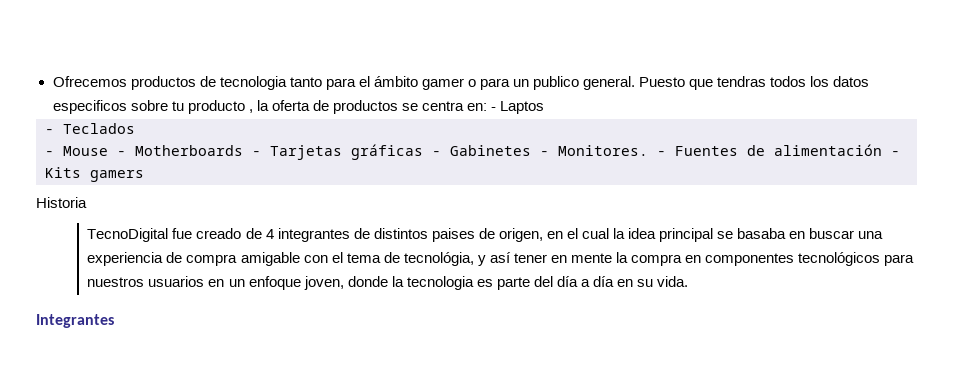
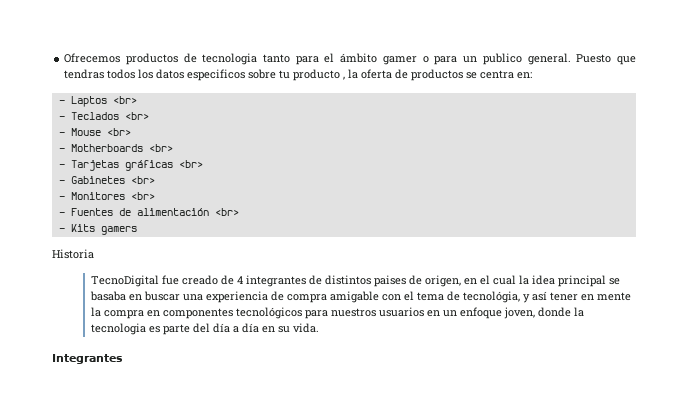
- Puesto que tendras todos los datos especificos sobre tu producto , la oferta de productos se centra en: - Laptos
+ Puesto que tendras todos los datos especificos sobre tu producto , la oferta de productos se centra en:
+ - Laptos <br>
- - Teclados
+ - Teclados <br>
- - Mouse - Motherboards - Tarjetas gráficas - Gabinetes - Monitores. - Fuentes de alimentación - Kits gamers
+ - Mouse <br>
+ - Motherboards <br>
+ - Tarjetas gráficas <br>
+ - Gabinetes <br>
+ - Monitores <br>
+ - Fuentes de alimentación <br>
+ - Kits gamers

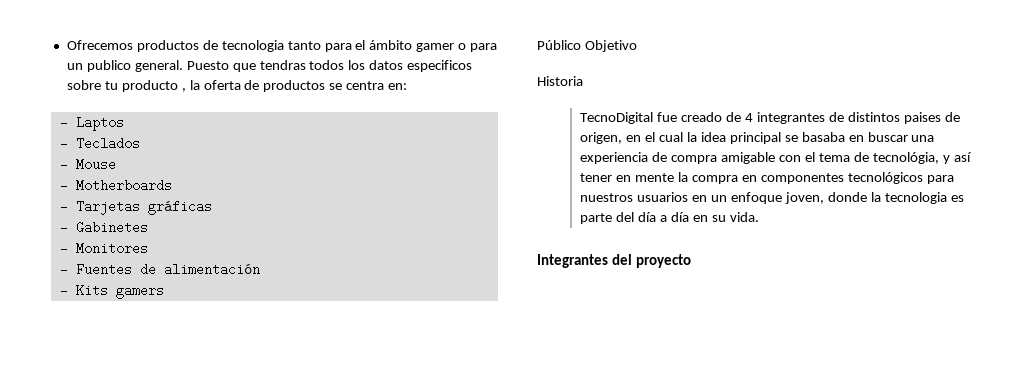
- - Laptos <br>
+ - Laptos
- - Teclados <br>
+ - Teclados
- - Mouse <br>
+ - Mouse
- - Motherboards <br>
+ - Motherboards
- - Tarjetas gráficas <br>
+ - Tarjetas gráficas
- - Gabinetes <br>
+ - Gabinetes
- - Monitores <br>
+ - Monitores
- - Fuentes de alimentación <br>
+ - Fuentes de alimentación
+ Público Objetivo
- Integrantes
+ Integrantes del proyecto

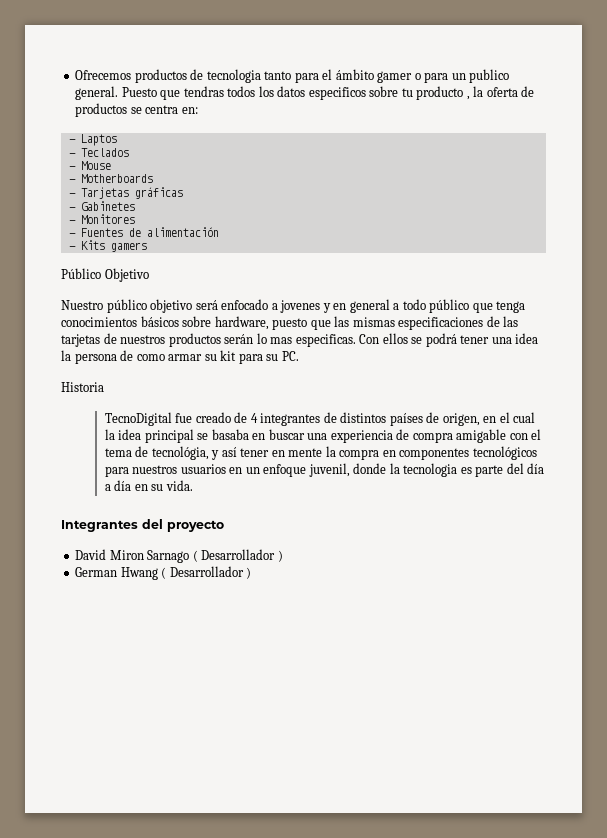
+ Nuestro público objetivo será enfocado a jovenes y en general a todo público que tenga conocimientos básicos sobre hardware, puesto que las mismas especificaciones de las tarjetas de nuestros productos serán lo mas especificas. Con ellos se podrá tener una idea la persona de como armar su kit para su PC.
- TecnoDigital fue creado de 4 integrantes de distintos paises de origen, en el cual la idea principal se basaba en buscar una experiencia de compra amigable con el tema de tecnológia, y así tener en mente la compra en componentes tecnológicos para nuestros usuarios en un enfoque joven, donde la tecnologia es parte del día a día en su vida.
+ TecnoDigital fue creado de 4 integrantes de distintos países de origen, en el cual la idea principal se basaba en buscar una experiencia de compra amigable con el tema de tecnológia, y así tener en mente la compra en componentes tecnológicos para nuestros usuarios en un enfoque juvenil, donde la tecnologia es parte del día a día en su vida.
+ David Miron Sarnago ( Desarrollador )
+ German Hwang ( Desarrollador )

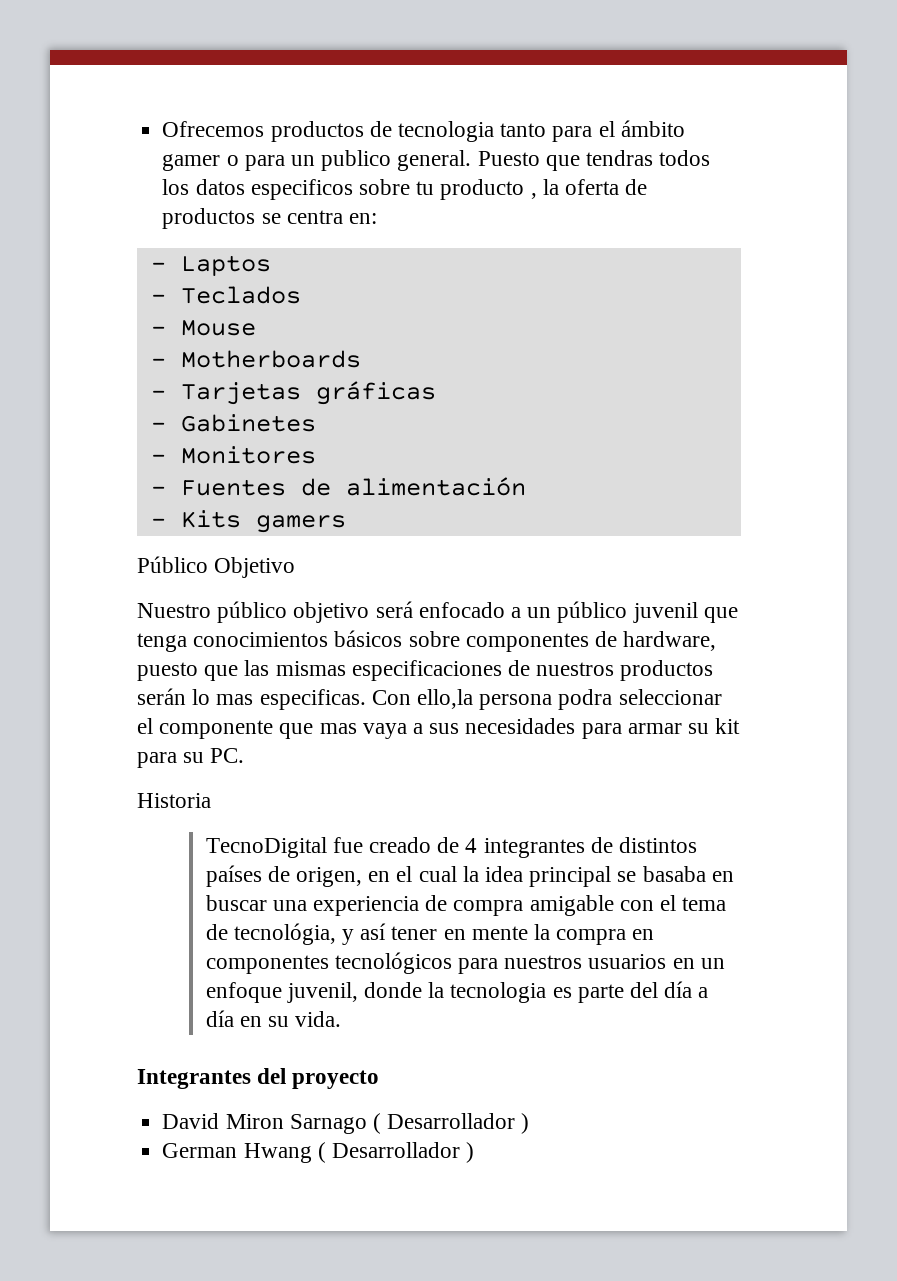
- Nuestro público objetivo será enfocado a jovenes y en general a todo público que tenga conocimientos básicos sobre hardware, puesto que las mismas especificaciones de las tarjetas de nuestros productos serán lo mas especificas.
+ Nuestro público objetivo será enfocado a un público juvenil que tenga conocimientos básicos sobre componentes de hardware, puesto que las mismas especificaciones de nuestros productos serán lo mas especificas.
- Con ellos se podrá tener una idea la persona de como armar su kit para su PC.
+ Con ello,la persona podra seleccionar el componente que mas vaya a sus necesidades para armar su kit para su PC.

